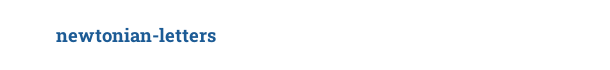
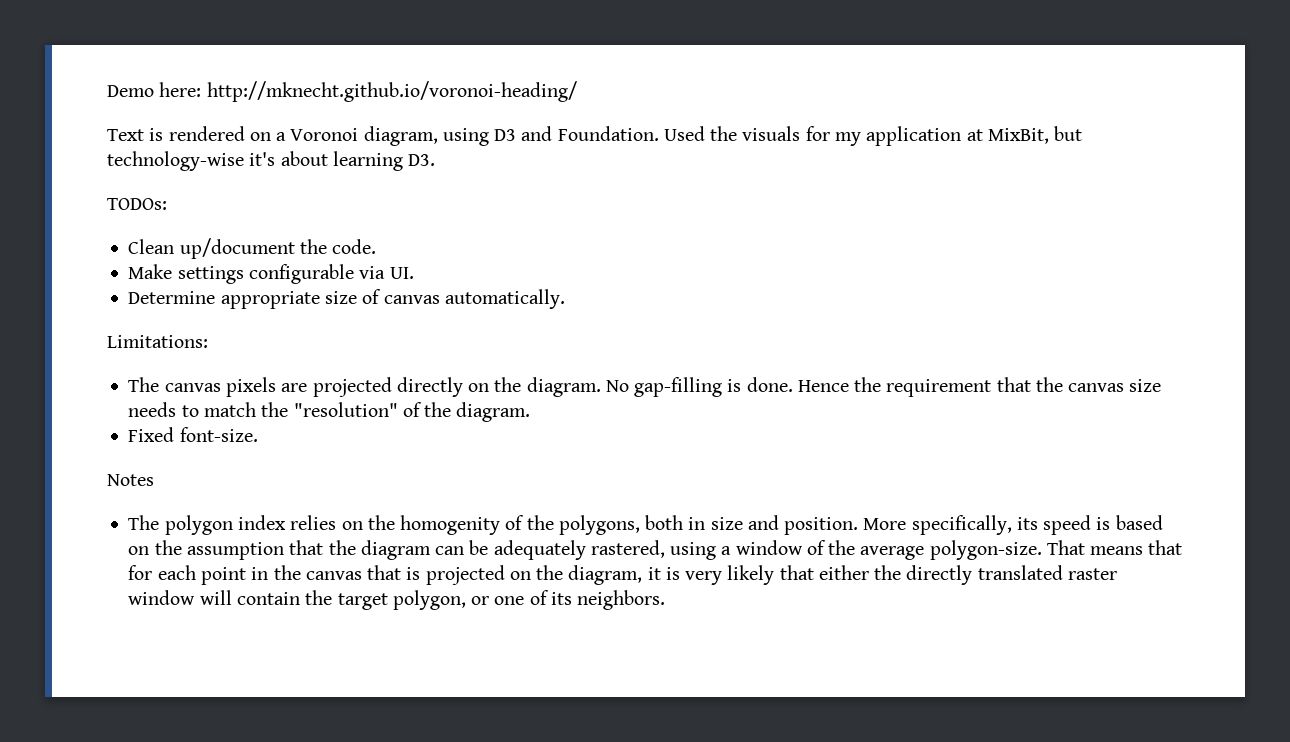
- newtonian-letters
+ Demo here: http://mknecht.github.io/voronoi-heading/
+ Text is rendered on a Voronoi diagram, using D3 and Foundation. Used the visuals for my application at MixBit, but technology-wise it's about learning D3.
+ TODOs:
+ Clean up/document the code.
+ Make settings configurable via UI.
+ Determine appropriate size of canvas automatically.
+ Limitations:
+ The canvas pixels are projected directly on the diagram. No gap-filling is done. Hence the requirement that the canvas size needs to match the "resolution" of the diagram.
+ Fixed font-size.
+ Notes
+ The polygon index relies on the homogenity of the polygons, both in size and position. More specifically, its speed is based on the assumption that the diagram can be adequately rastered, using a window of the average polygon-size. That means that for each point in the canvas that is projected on the diagram, it is very likely that either the directly translated raster window will contain the target polygon, or one of its neighbors.

